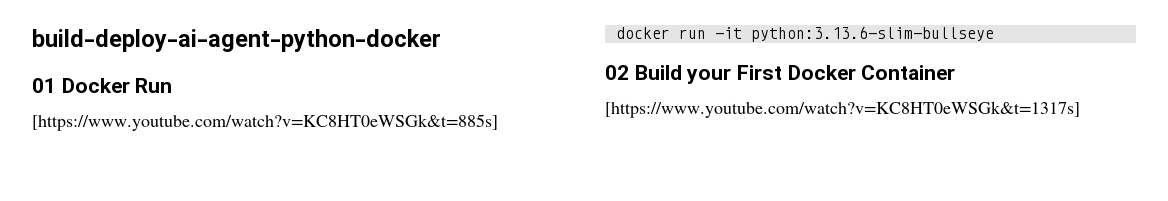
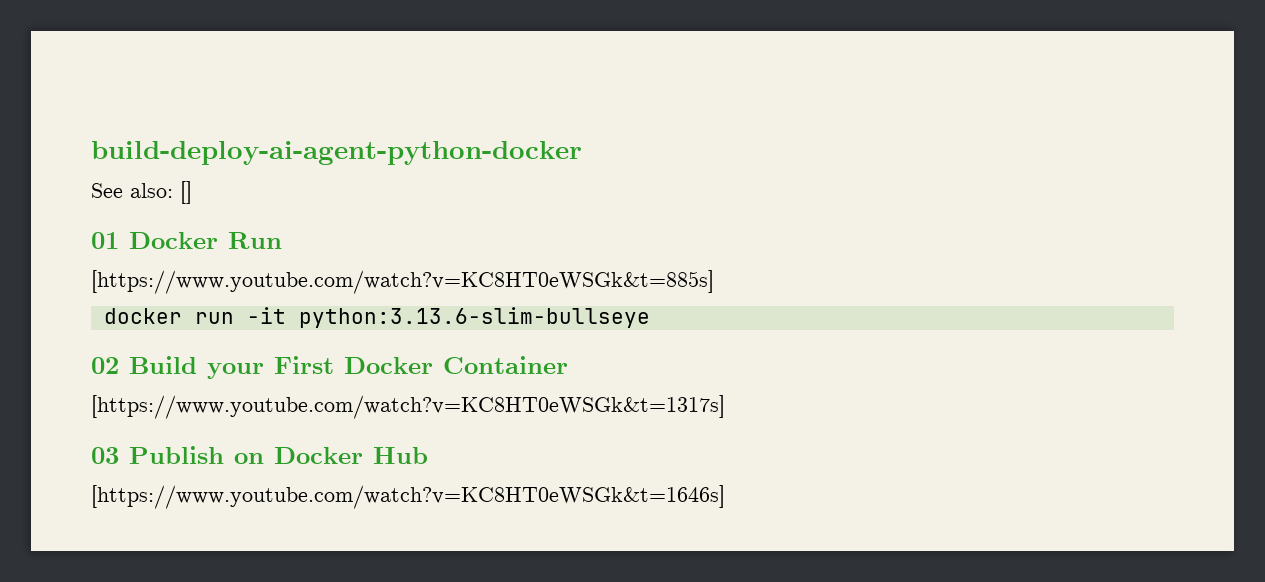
+ See also: []
+ 03 Publish on Docker Hub
+ [https://www.youtube.com/watch?v=KC8HT0eWSGk&t=1646s]

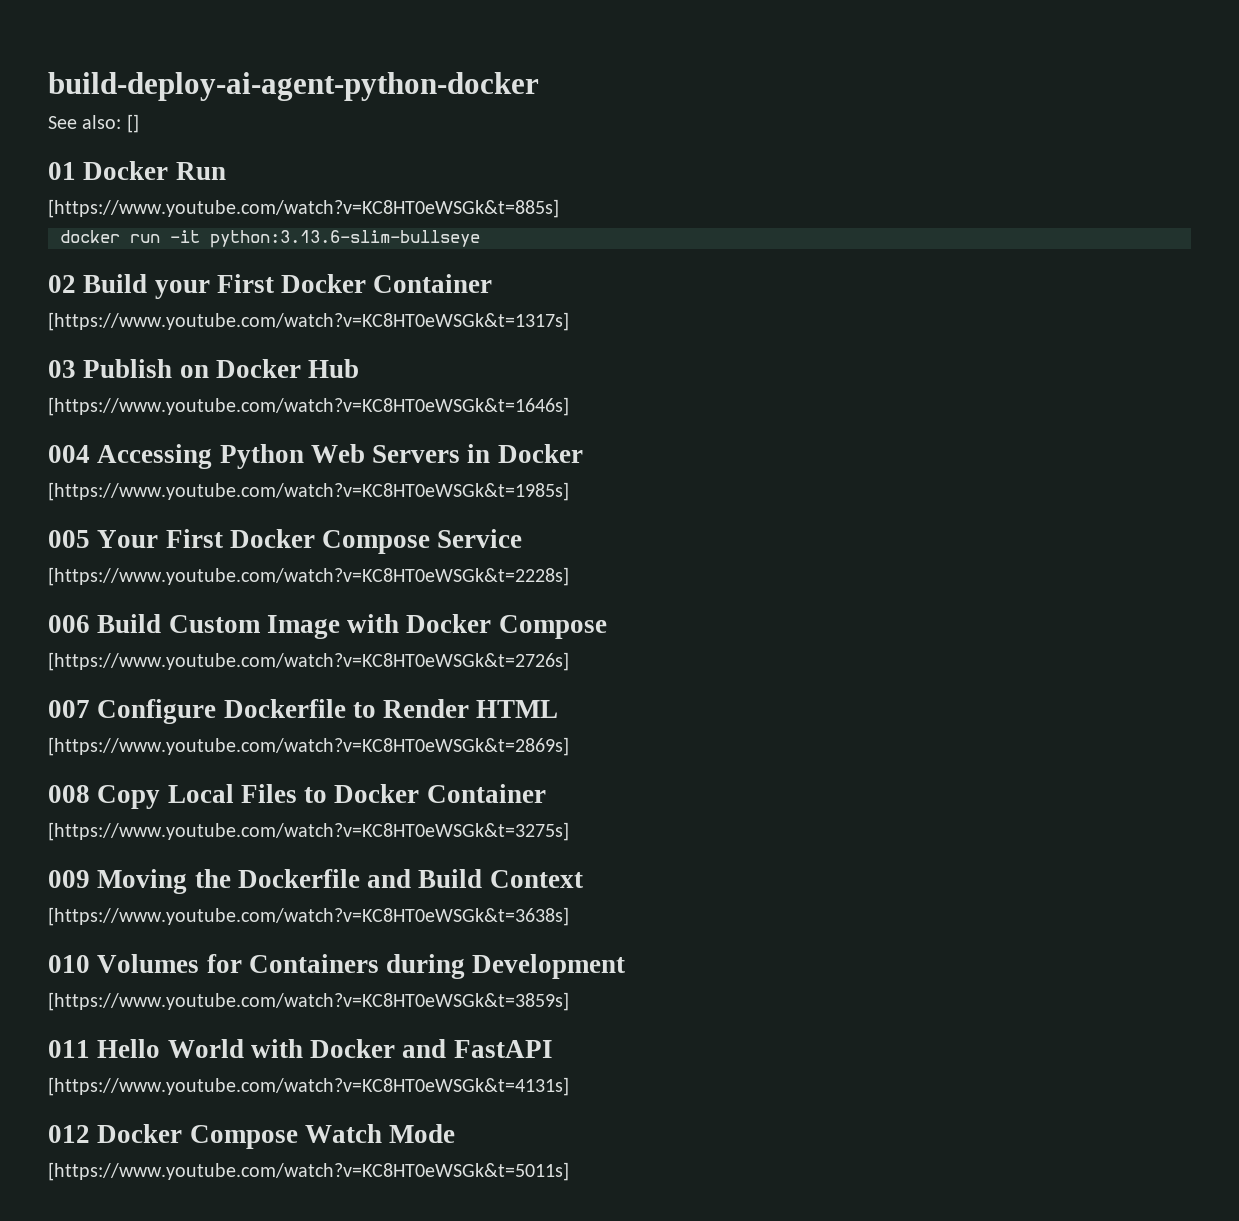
+ 004 Accessing Python Web Servers in Docker
+ [https://www.youtube.com/watch?v=KC8HT0eWSGk&t=1985s]
+ 005 Your First Docker Compose Service
+ [https://www.youtube.com/watch?v=KC8HT0eWSGk&t=2228s]
+ 006 Build Custom Image with Docker Compose
+ [https://www.youtube.com/watch?v=KC8HT0eWSGk&t=2726s]
+ 007 Configure Dockerfile to Render HTML
+ [https://www.youtube.com/watch?v=KC8HT0eWSGk&t=2869s]
+ 008 Copy Local Files to Docker Container
+ [https://www.youtube.com/watch?v=KC8HT0eWSGk&t=3275s]
+ 009 Moving the Dockerfile and Build Context
+ [https://www.youtube.com/watch?v=KC8HT0eWSGk&t=3638s]
+ 010 Volumes for Containers during Development
+ [https://www.youtube.com/watch?v=KC8HT0eWSGk&t=3859s]
+ 011 Hello World with Docker and FastAPI
+ [https://www.youtube.com/watch?v=KC8HT0eWSGk&t=4131s]
+ 012 Docker Compose Watch Mode
+ [https://www.youtube.com/watch?v=KC8HT0eWSGk&t=5011s]

